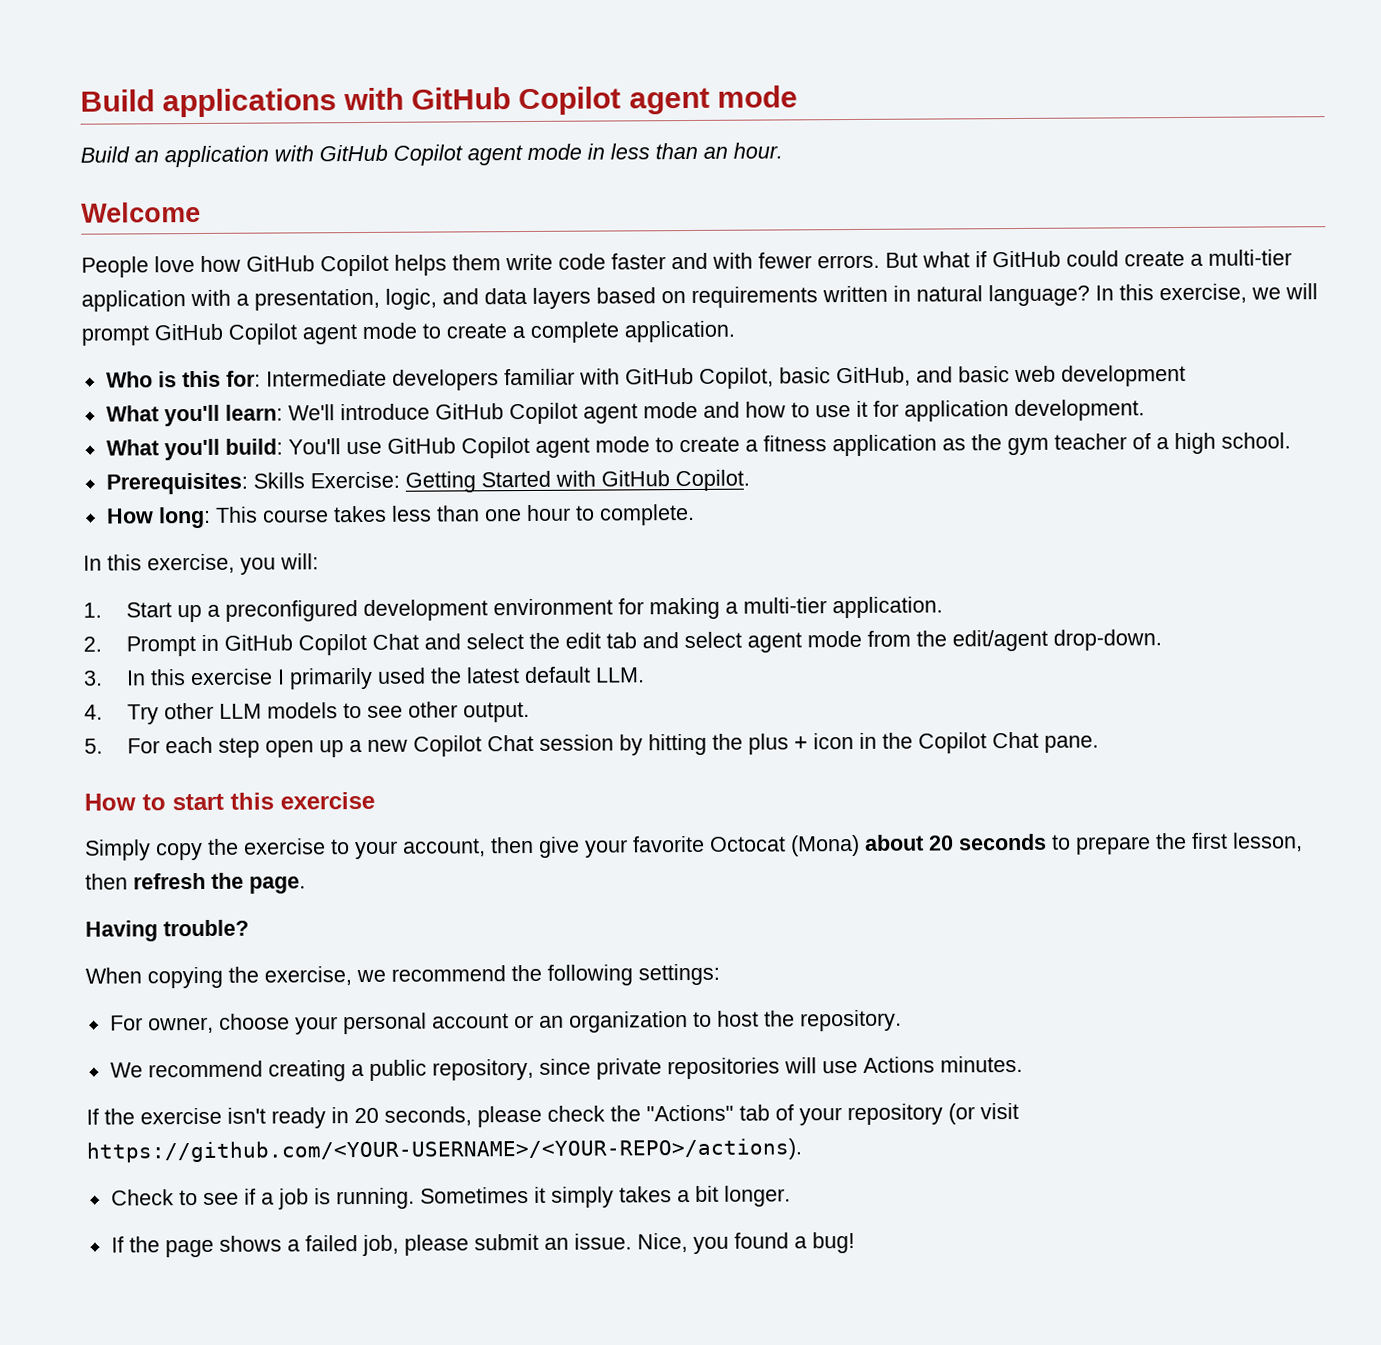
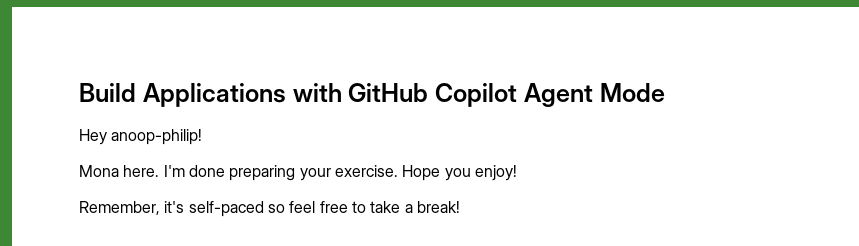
- Build applications with GitHub Copilot agent mode
- Build an application with GitHub Copilot agent mode in less than an hour.
- Welcome
- People love how GitHub Copilot helps them write code faster and with fewer errors. But what if GitHub could create a multi-tier application with a presentation, logic, and data layers based on requirements written in natural language? In this exercise, we will prompt GitHub Copilot agent mode to create a complete application.
- Who is this for: Intermediate developers familiar with GitHub Copilot, basic GitHub, and basic web development
- What you'll learn: We'll introduce GitHub Copilot agent mode and how to use it for application development.
- What you'll build: You'll use GitHub Copilot agent mode to create a fitness application as the gym teacher of a high school.
- Prerequisites: Skills Exercise: Getting Started with GitHub Copilot.
- How long: This course takes less than one hour to complete.
- In this exercise, you will:
- 1. Start up a preconfigured development environment for making a multi-tier application.
- 2. Prompt in GitHub Copilot Chat and select the edit tab and select agent mode from the edit/agent drop-down.
- 3. In this exercise I primarily used the latest default LLM.
- 4. Try other LLM models to see other output.
- 5. For each step open up a new Copilot Chat session by hitting the plus + icon in the Copilot Chat pane.
- How to start this exercise
- Simply copy the exercise to your account, then give your favorite Octocat (Mona) about 20 seconds to prepare the first lesson, then refresh the page.
- Having trouble?
- When copying the exercise, we recommend the following settings:
- For owner, choose your personal account or an organization to host the repository.
- We recommend creating a public repository, since private repositories will use Actions minutes.
- If the exercise isn't ready in 20 seconds, please check the "Actions" tab of your repository (or visit https://github.com/<YOUR-USERNAME>/<YOUR-REPO>/actions).
- Check to see if a job is running. Sometimes it simply takes a bit longer.
- If the page shows a failed job, please submit an issue. Nice, you found a bug!
+ Build Applications with GitHub Copilot Agent Mode
+ Hey anoop-philip!
+ Mona here. I'm done preparing your exercise. Hope you enjoy!
+ Remember, it's self-paced so feel free to take a break!

